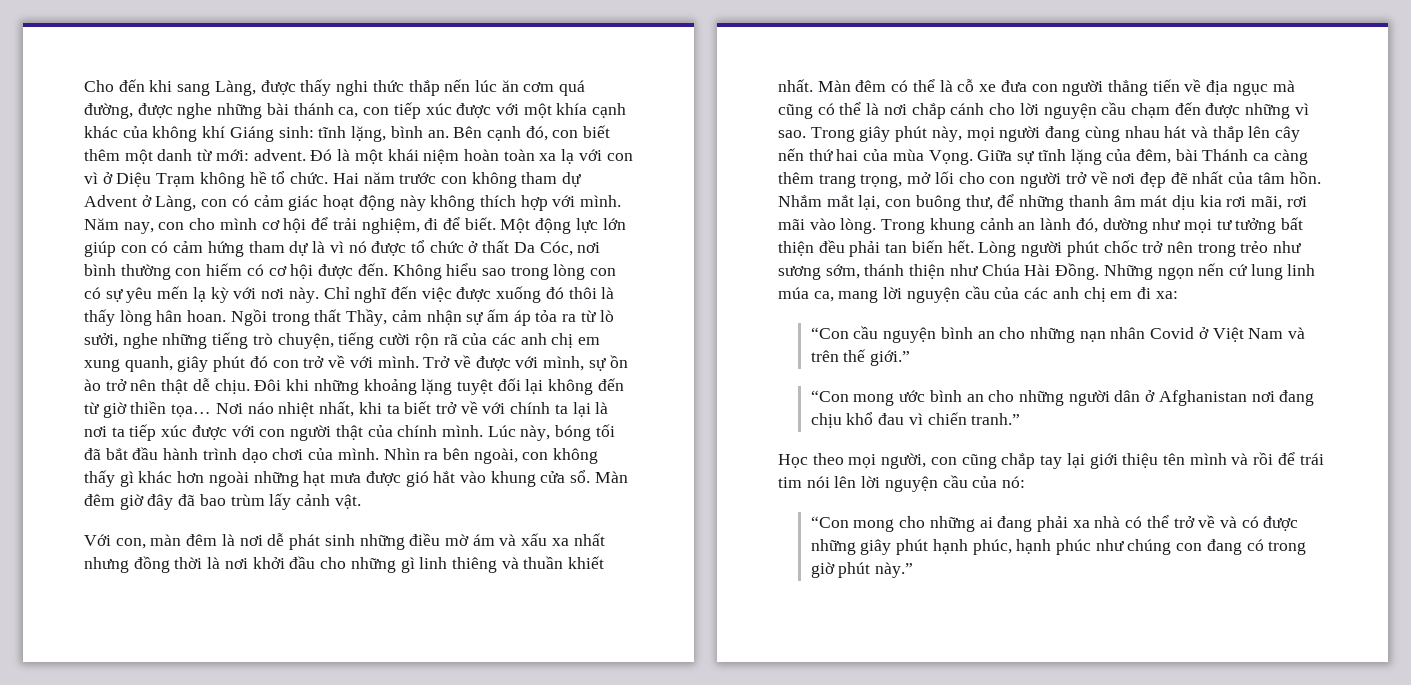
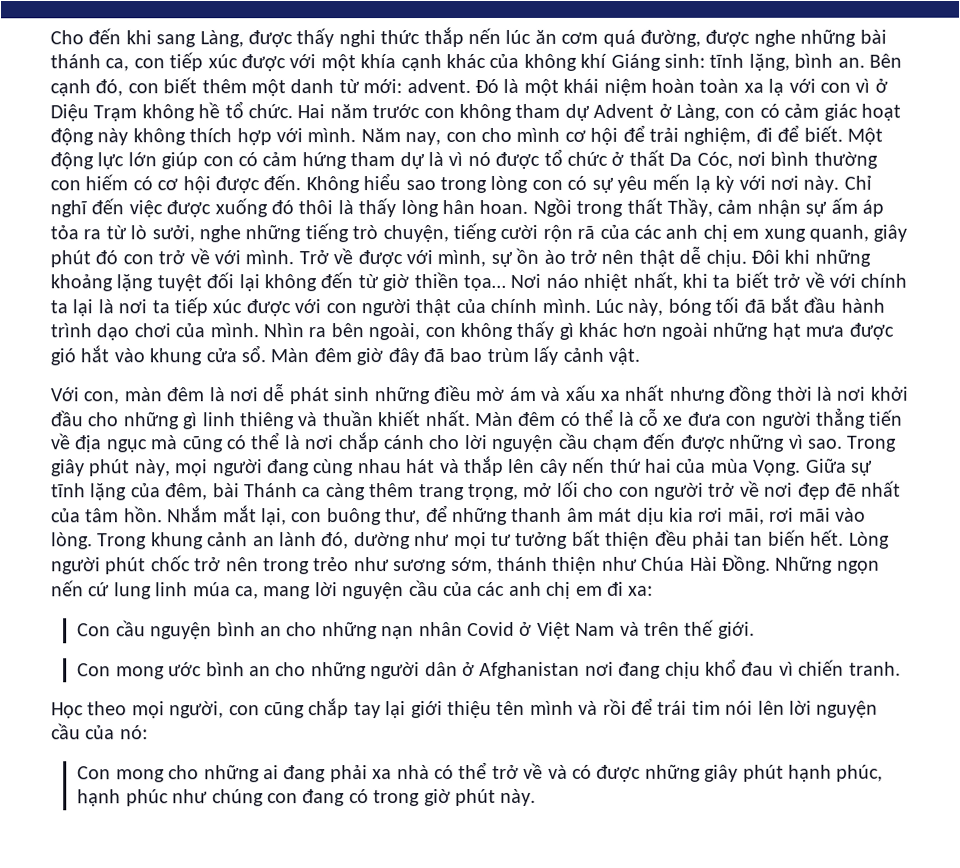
- “Con cầu nguyện bình an cho những nạn nhân Covid ở Việt Nam và trên thế giới.”
- “Con mong ước bình an cho những người dân ở Afghanistan nơi đang chịu khổ đau vì chiến tranh.”
+ Con cầu nguyện bình an cho những nạn nhân Covid ở Việt Nam và trên thế giới.
+ Con mong ước bình an cho những người dân ở Afghanistan nơi đang chịu khổ đau vì chiến tranh.
- “Con mong cho những ai đang phải xa nhà có thể trở về và có được những giây phút hạnh phúc, hạnh phúc như chúng con đang có trong giờ phút này.”
+ Con mong cho những ai đang phải xa nhà có thể trở về và có được những giây phút hạnh phúc, hạnh phúc như chúng con đang có trong giờ phút này.

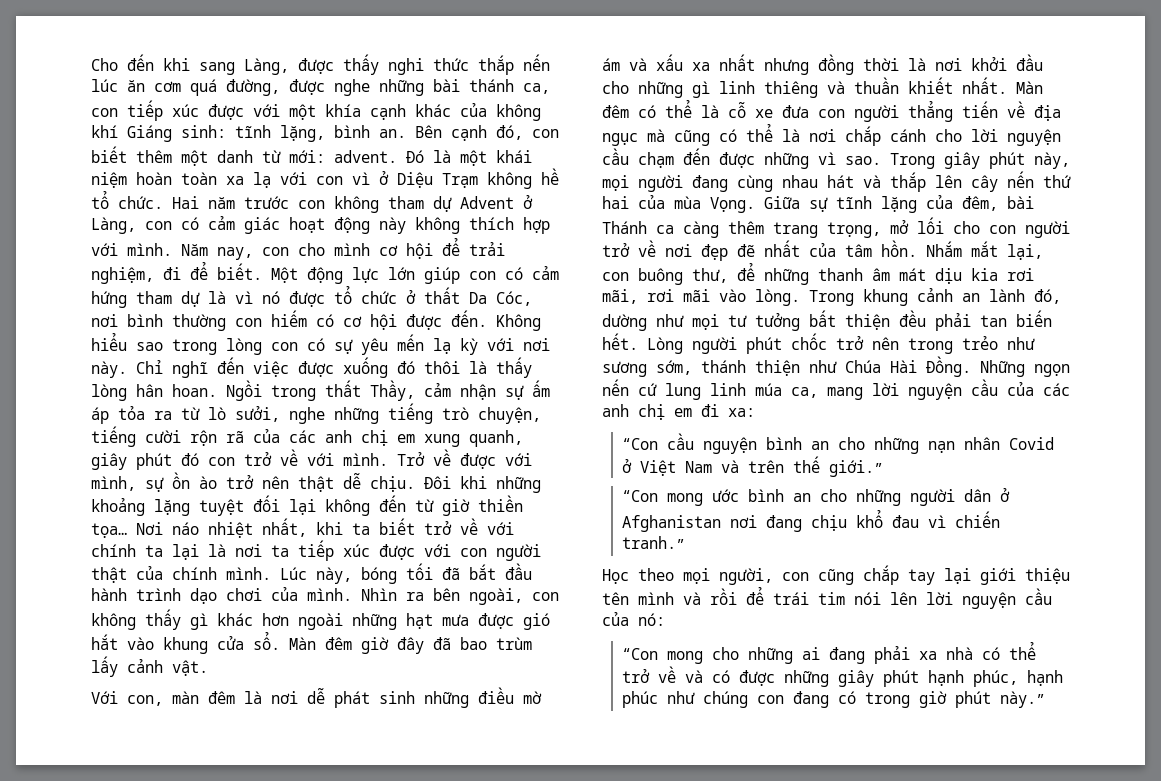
- Con cầu nguyện bình an cho những nạn nhân Covid ở Việt Nam và trên thế giới.
- Con mong ước bình an cho những người dân ở Afghanistan nơi đang chịu khổ đau vì chiến tranh.
+ “Con cầu nguyện bình an cho những nạn nhân Covid ở Việt Nam và trên thế giới.”
+ “Con mong ước bình an cho những người dân ở Afghanistan nơi đang chịu khổ đau vì chiến tranh.”
- Con mong cho những ai đang phải xa nhà có thể trở về và có được những giây phút hạnh phúc, hạnh phúc như chúng con đang có trong giờ phút này.
+ “Con mong cho những ai đang phải xa nhà có thể trở về và có được những giây phút hạnh phúc, hạnh phúc như chúng con đang có trong giờ phút này.”

